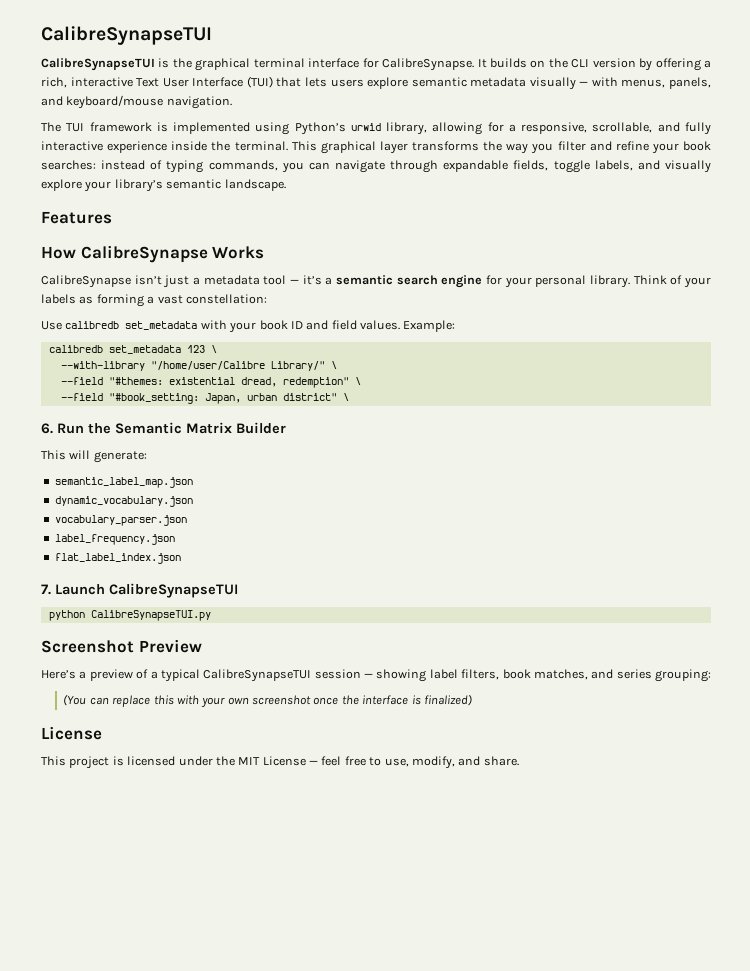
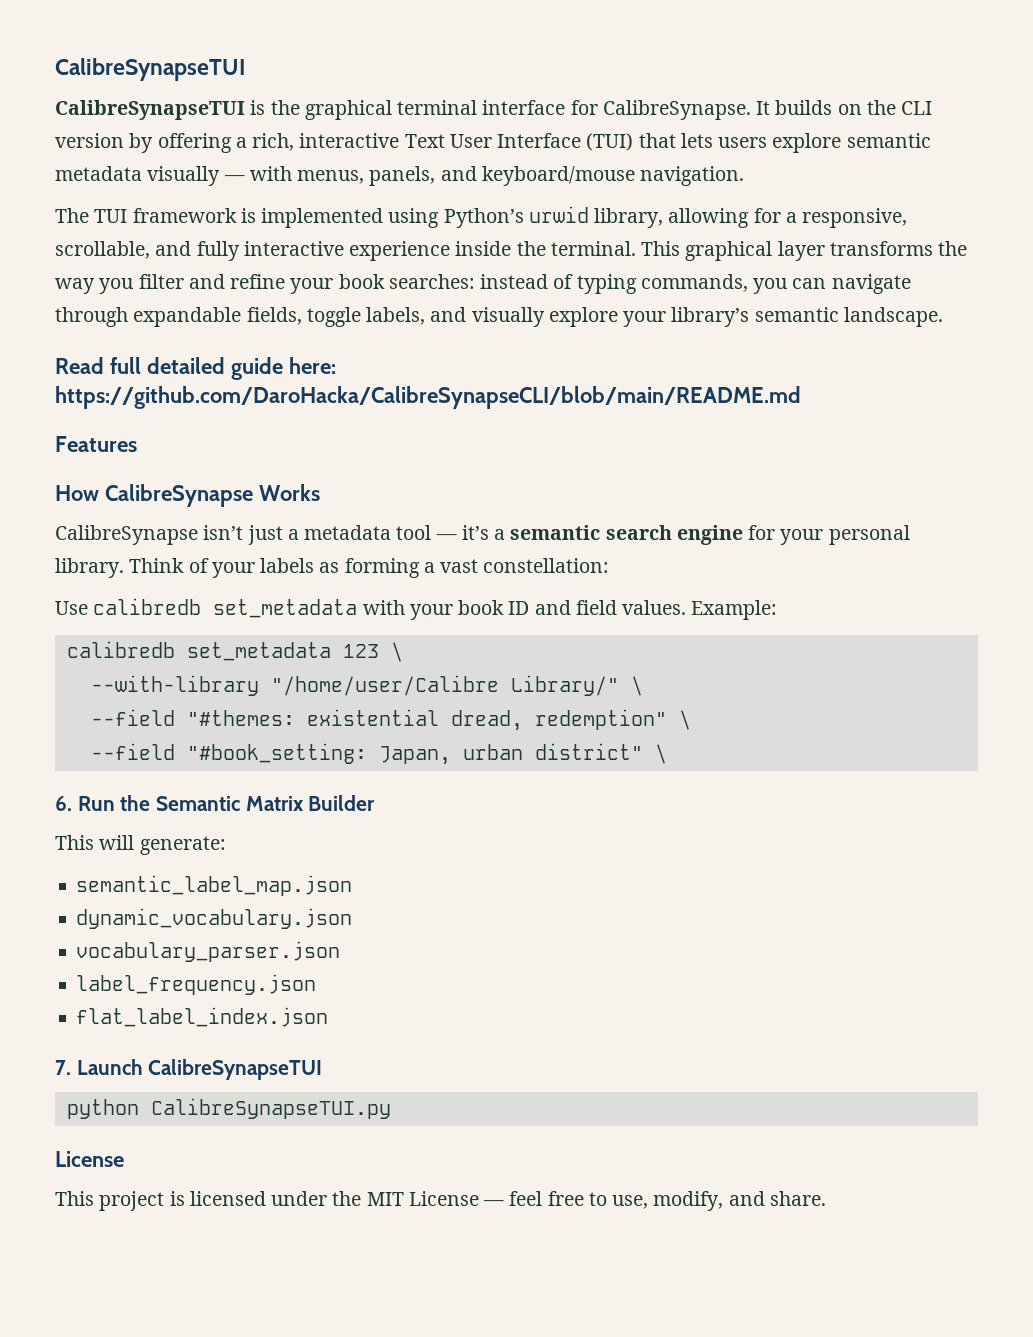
+ Read full detailed guide here: https://github.com/DaroHacka/CalibreSynapseCLI/blob/main/README.md
- Screenshot Preview
- Here’s a preview of a typical CalibreSynapseTUI session — showing label filters, book matches, and series grouping:
- (You can replace this with your own screenshot once the interface is finalized)

